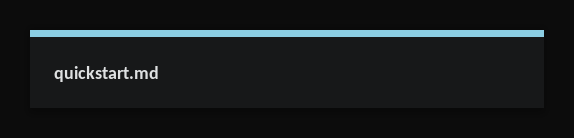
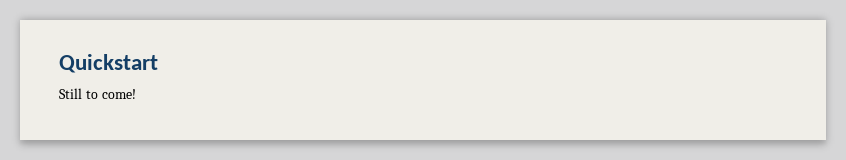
- quickstart.md
+ Quickstart
+ Still to come!

